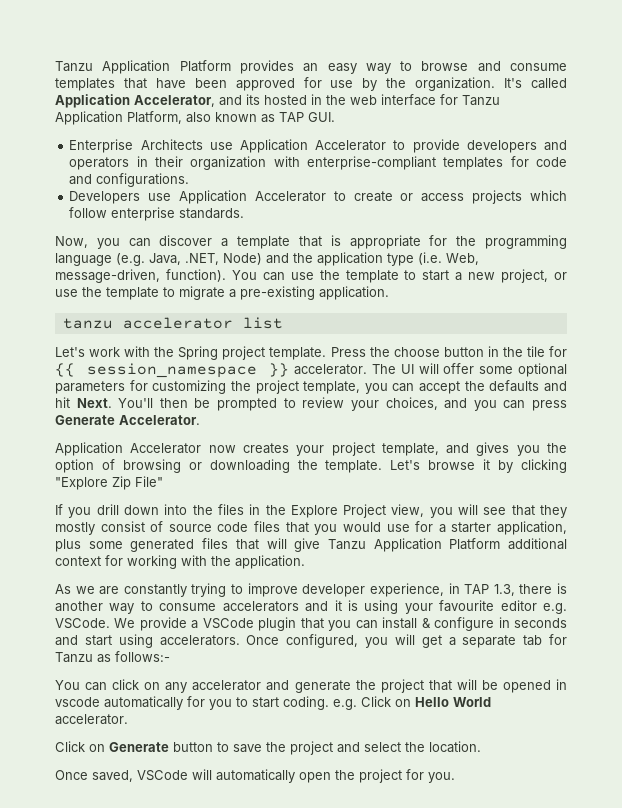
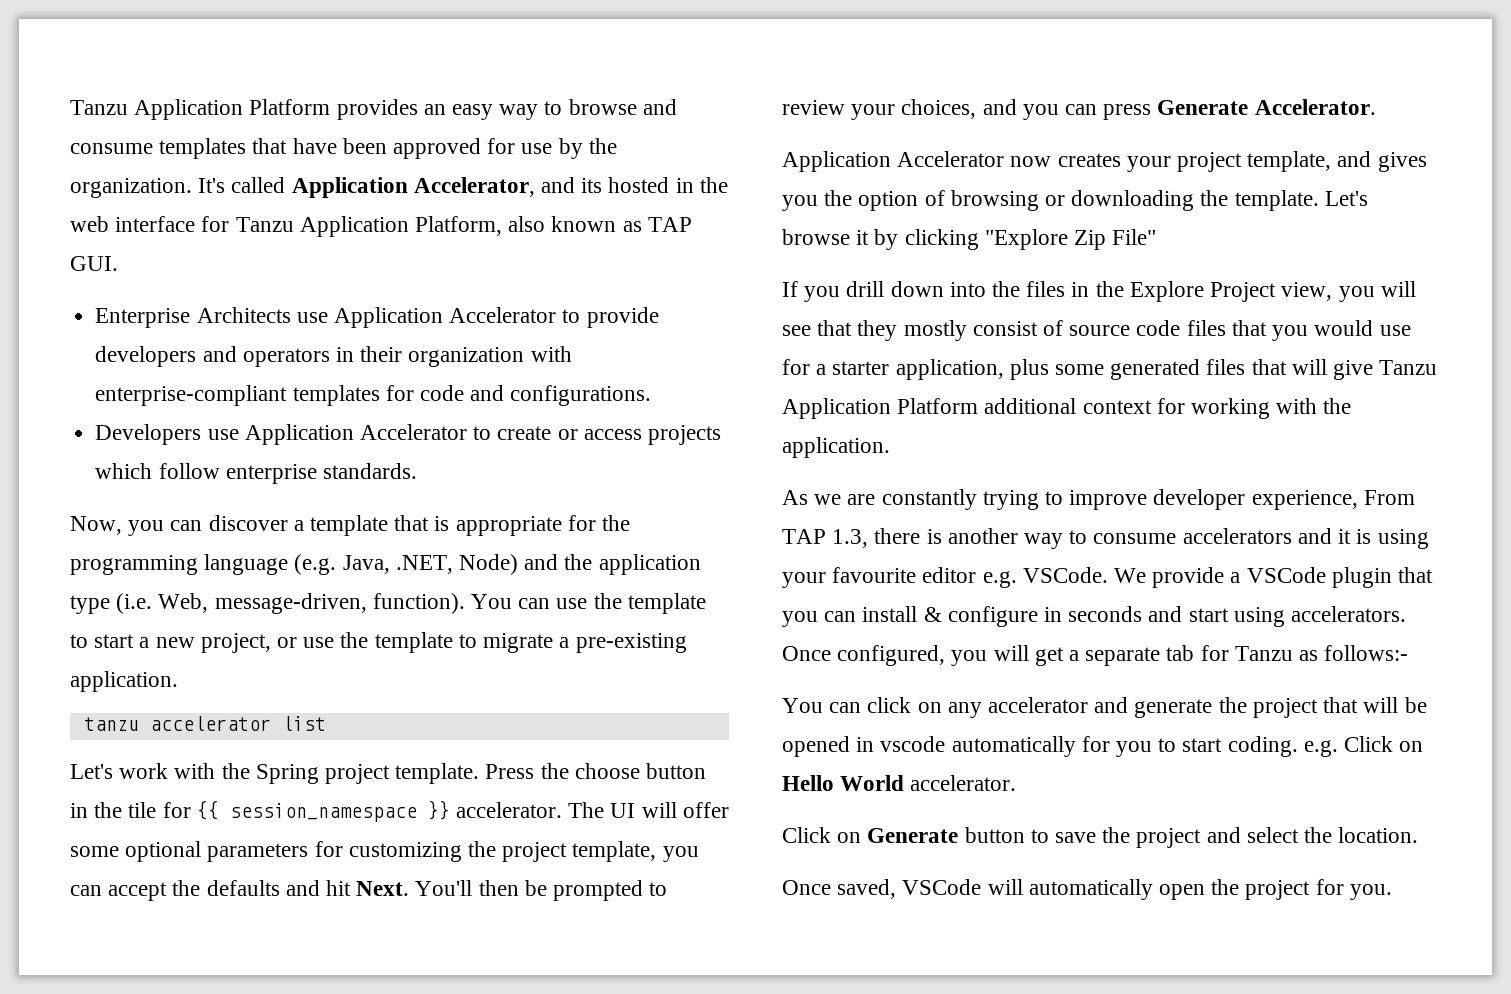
- As we are constantly trying to improve developer experience, in TAP 1.3, there is another way to consume accelerators and it is using your favourite editor e.g. VSCode.
+ As we are constantly trying to improve developer experience, From TAP 1.3, there is another way to consume accelerators and it is using your favourite editor e.g. VSCode.

